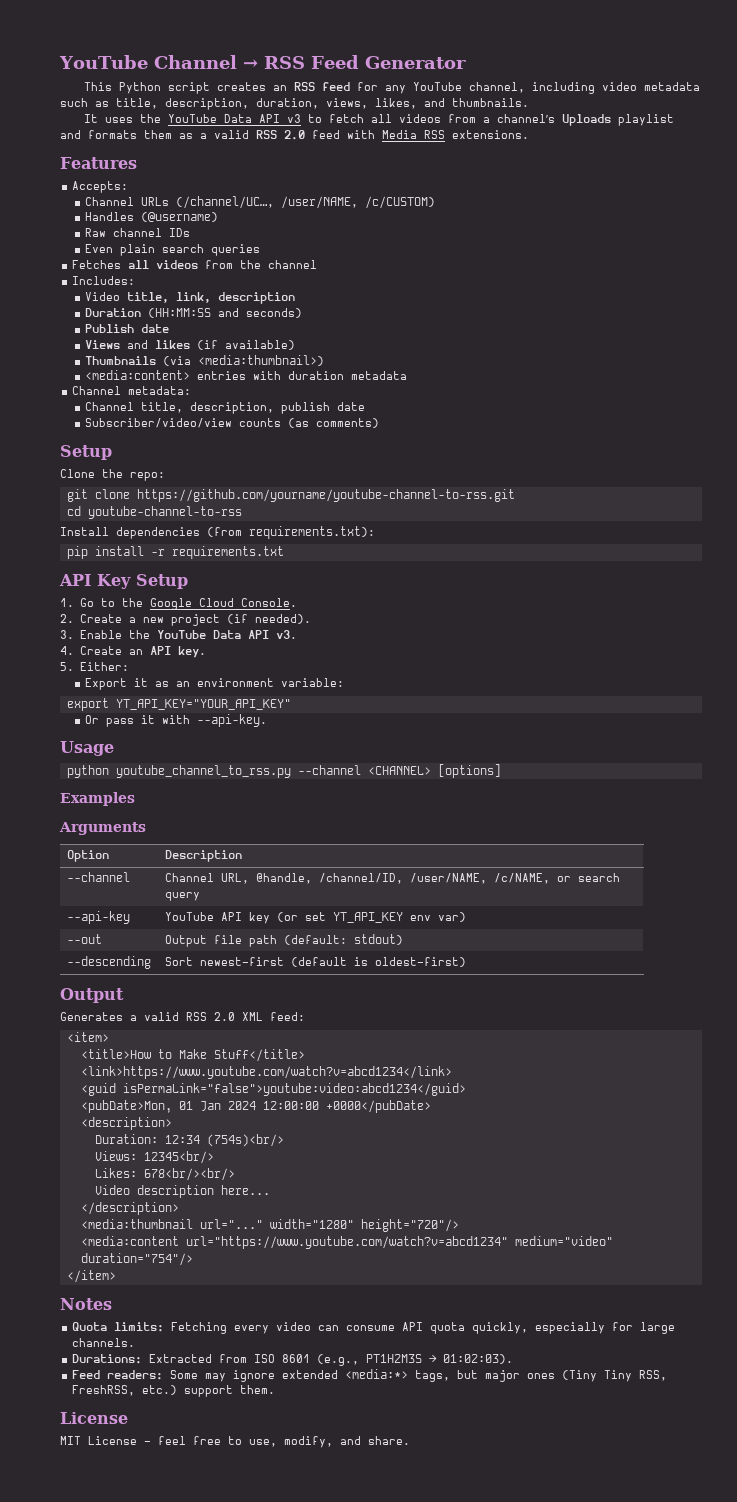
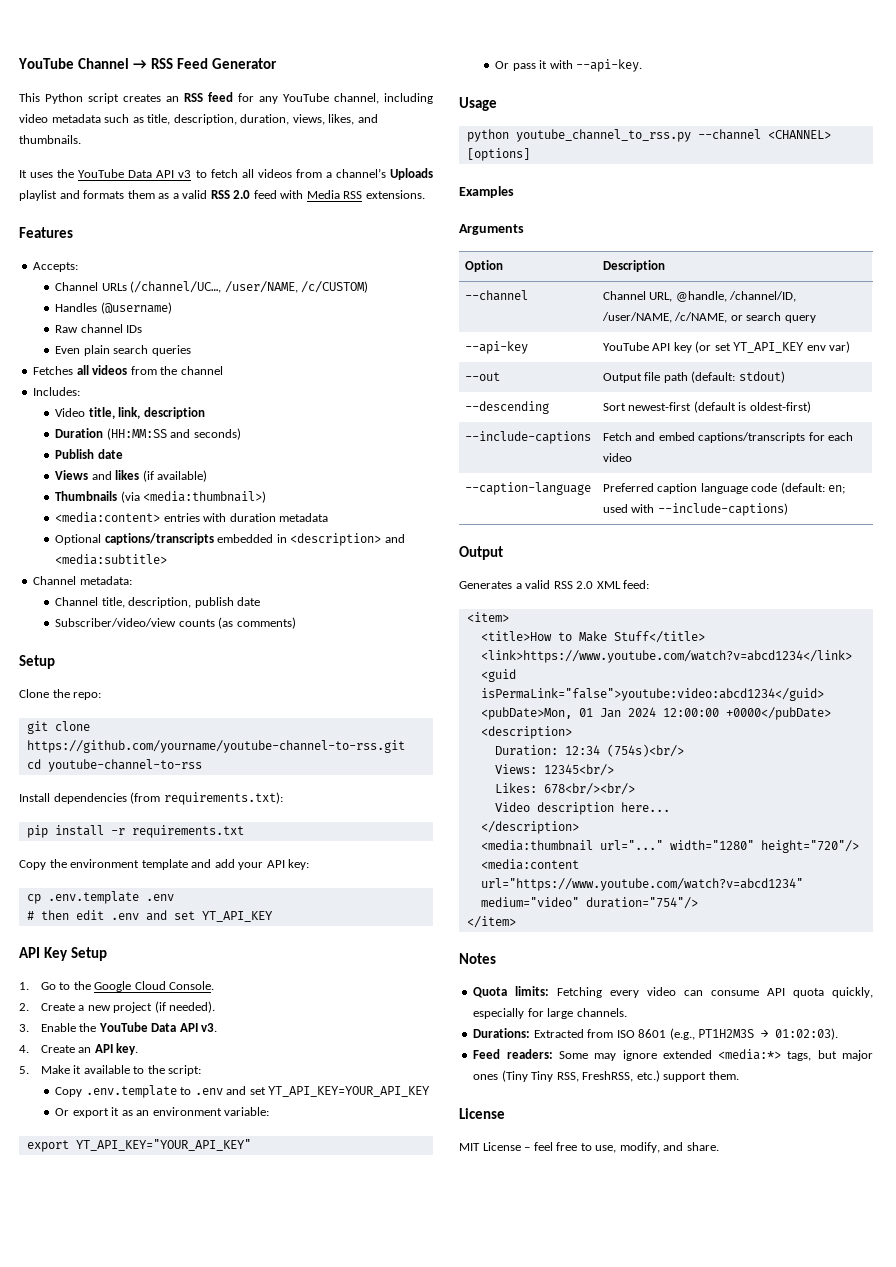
+ Optional captions/transcripts embedded in <description> and <media:subtitle>
+ Copy the environment template and add your API key:
+ cp .env.template .env
+ # then edit .env and set YT_API_KEY
- 5. Either:
- Export it as an environment variable:
+ 5. Make it available to the script:
+ Copy .env.template to .env and set YT_API_KEY=YOUR_API_KEY
+ Or export it as an environment variable:
+ --include-captions | Fetch and embed captions/transcripts for each video
+ --caption-language | Preferred caption language code (default: en; used with --include-captions)

